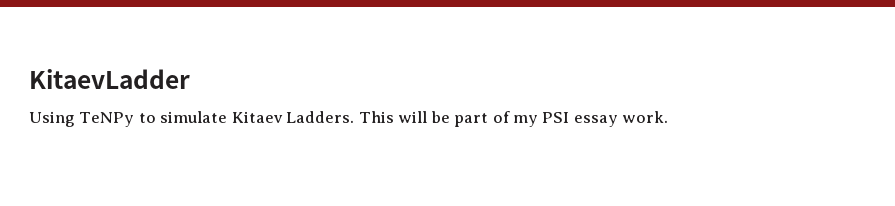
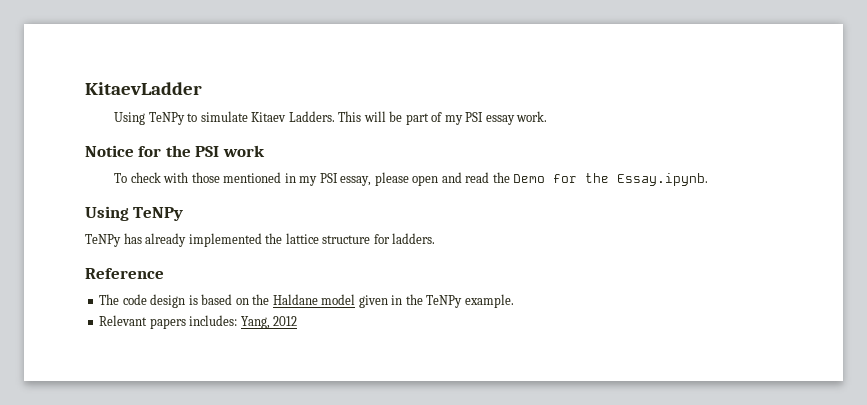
+ Notice for the PSI work
+ To check with those mentioned in my PSI essay, please open and read the Demo for the Essay.ipynb.
+ Using TeNPy
+ TeNPy has already implemented the lattice structure for ladders.
+ Reference
+ The code design is based on the Haldane model given in the TeNPy example.
+ Relevant papers includes: Yang, 2012

